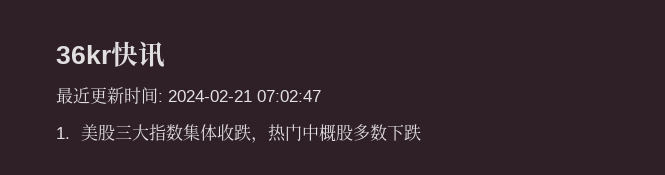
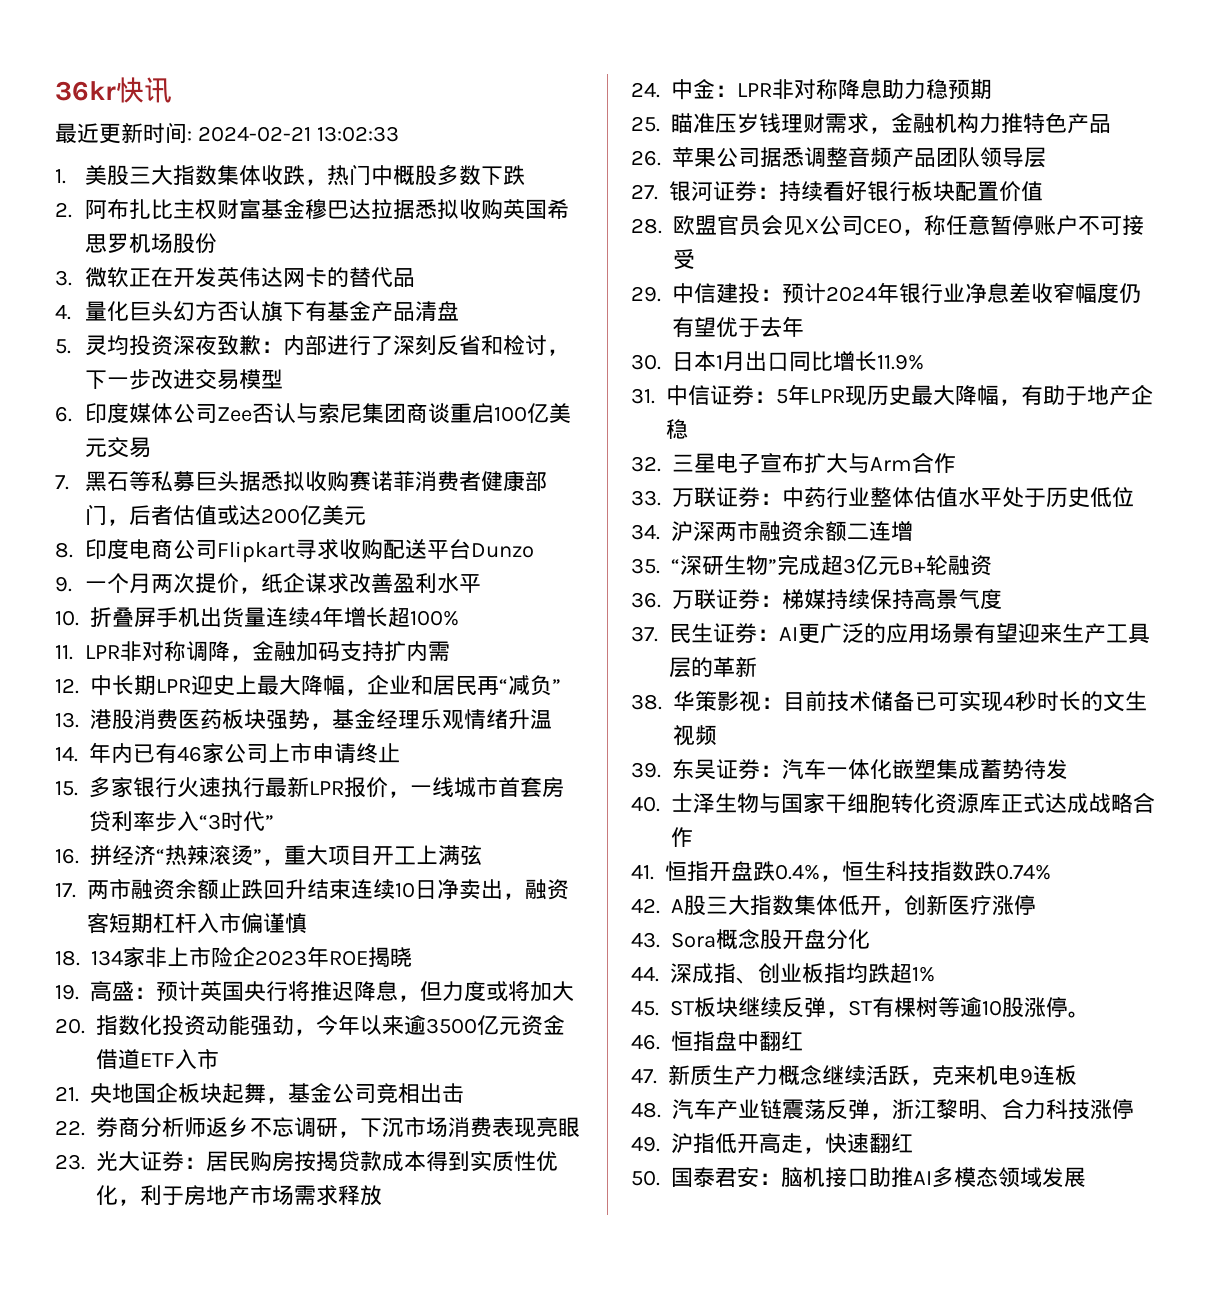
- 最近更新时间: 2024-02-21 07:02:47
+ 最近更新时间: 2024-02-21 13:02:33
+ 2.阿布扎比主权财富基金穆巴达拉据悉拟收购英国希思罗机场股份
+ 3.微软正在开发英伟达网卡的替代品
+ 4.量化巨头幻方否认旗下有基金产品清盘
+ 5.灵均投资深夜致歉：内部进行了深刻反省和检讨，下一步改进交易模型
+ 6.印度媒体公司Zee否认与索尼集团商谈重启100亿美元交易
+ 7.黑石等私募巨头据悉拟收购赛诺菲消费者健康部门，后者估值或达200亿美元
+ 8.印度电商公司Flipkart寻求收购配送平台Dunzo
+ 9.一个月两次提价，纸企谋求改善盈利水平
+ 10.折叠屏手机出货量连续4年增长超100%
+ 11. LPR非对称调降，金融加码支持扩内需
+ 12.中长期LPR迎史上最大降幅，企业和居民再“减负”
+ 13.港股消费医药板块强势，基金经理乐观情绪升温
+ 14.年内已有46家公司上市申请终止
+ 15.多家银行火速执行最新LPR报价，一线城市首套房贷利率步入“3时代”
+ 16.拼经济“热辣滚烫”，重大项目开工上满弦
+ 17.两市融资余额止跌回升结束连续10日净卖出，融资客短期杠杆入市偏谨慎
+ 18. 134家非上市险企2023年ROE揭晓
+ 19.高盛：预计英国央行将推迟降息，但力度或将加大
+ 20.指数化投资动能强劲，今年以来逾3500亿元资金借道ETF入市
+ 21.央地国企板块起舞，基金公司竞相出击
+ 22.券商分析师返乡不忘调研，下沉市场消费表现亮眼
+ 23.光大证券：居民购房按揭贷款成本得到实质性优化，利于房地产市场需求释放
+ 24.中金：LPR非对称降息助力稳预期
+ 25.瞄准压岁钱理财需求，金融机构力推特色产品
+ 26.苹果公司据悉调整音频产品团队领导层
+ 27.银河证券：持续看好银行板块配置价值
+ 28.欧盟官员会见X公司CEO，称任意暂停账户不可接受
+ 29.中信建投：预计2024年银行业净息差收窄幅度仍有望优于去年
+ 30.日本1月出口同比增长11.9%
+ 31.中信证券：5年LPR现历史最大降幅，有助于地产企稳
+ 32.三星电子宣布扩大与Arm合作
+ 33.万联证券：中药行业整体估值水平处于历史低位
+ 34.沪深两市融资余额二连增
+ 35. “深研生物”完成超3亿元B+轮融资
+ 36.万联证券：梯媒持续保持高景气度
+ 37.民生证券：AI更广泛的应用场景有望迎来生产工具层的革新
+ 38.华策影视：目前技术储备已可实现4秒时长的文生视频
+ 39.东吴证券：汽车一体化嵌塑集成蓄势待发
+ 40.士泽生物与国家干细胞转化资源库正式达成战略合作
+ 41.恒指开盘跌0.4%，恒生科技指数跌0.74%
+ 42. A股三大指数集体低开，创新医疗涨停
+ 43. Sora概念股开盘分化
+ 44.深成指、创业板指均跌超1%
+ 45. ST板块继续反弹，ST有棵树等逾10股涨停。
+ 46.恒指盘中翻红
+ 47.新质生产力概念继续活跃，克来机电9连板
+ 48.汽车产业链震荡反弹，浙江黎明、合力科技涨停
+ 49.沪指低开高走，快速翻红
+ 50.国泰君安：脑机接口助推AI多模态领域发展

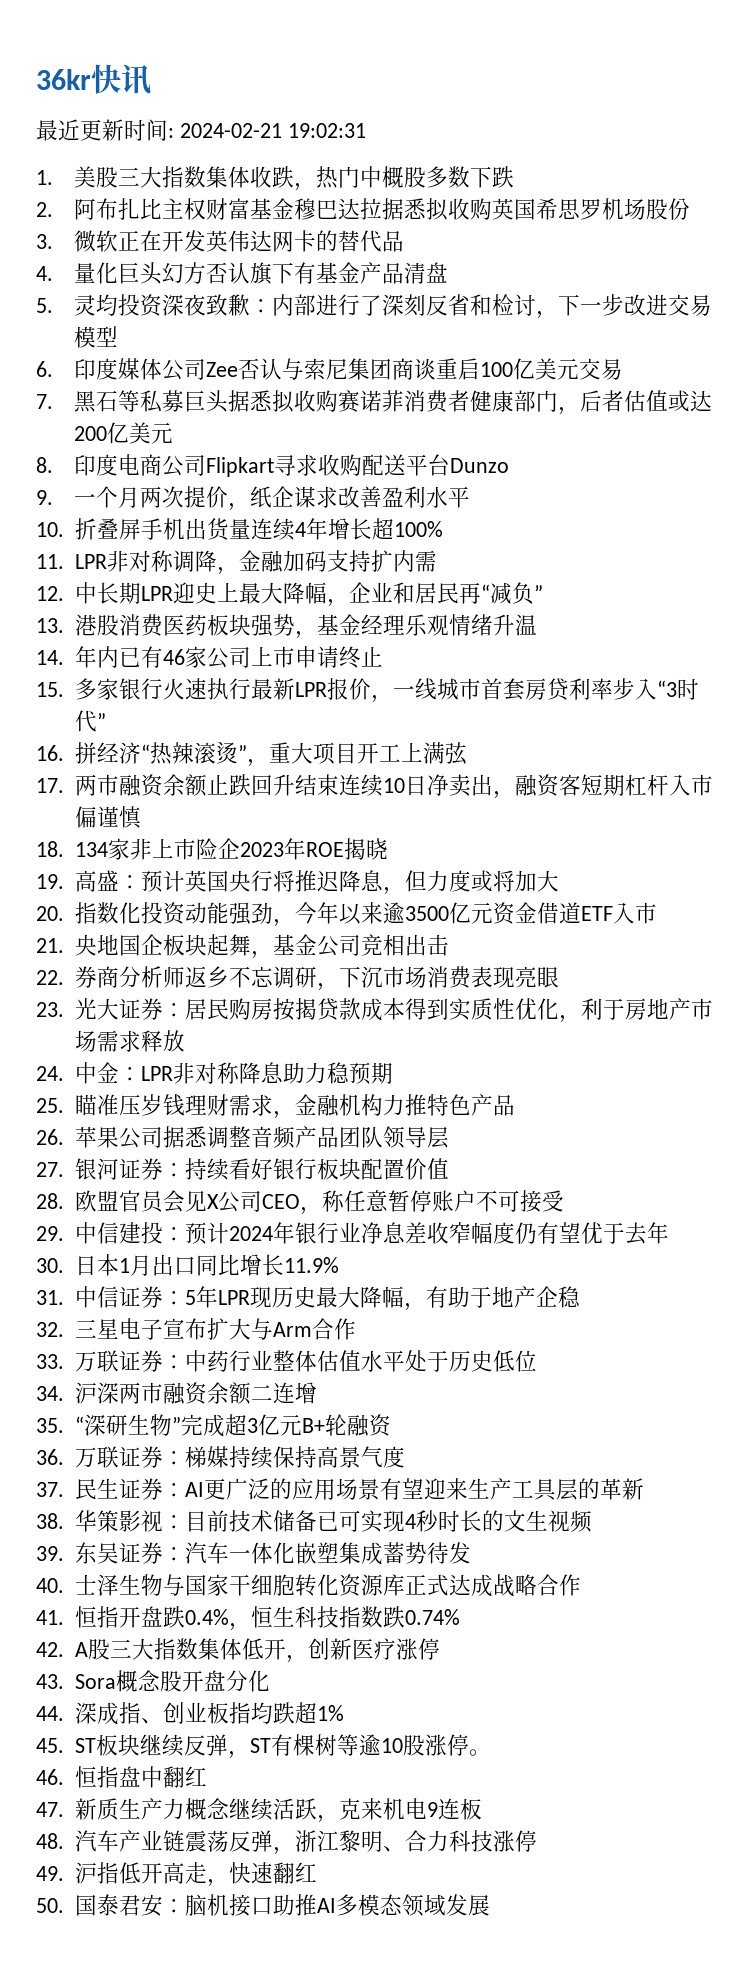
- 最近更新时间: 2024-02-21 13:02:33
+ 最近更新时间: 2024-02-21 19:02:31

